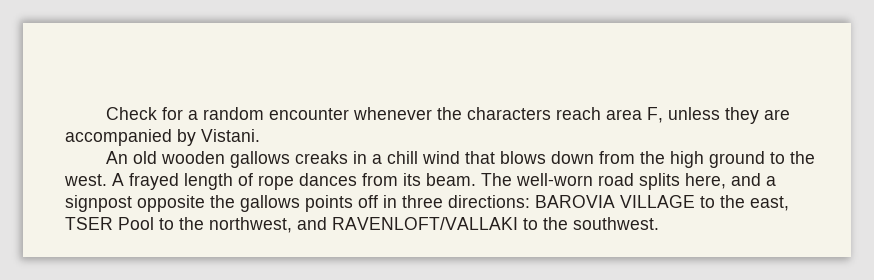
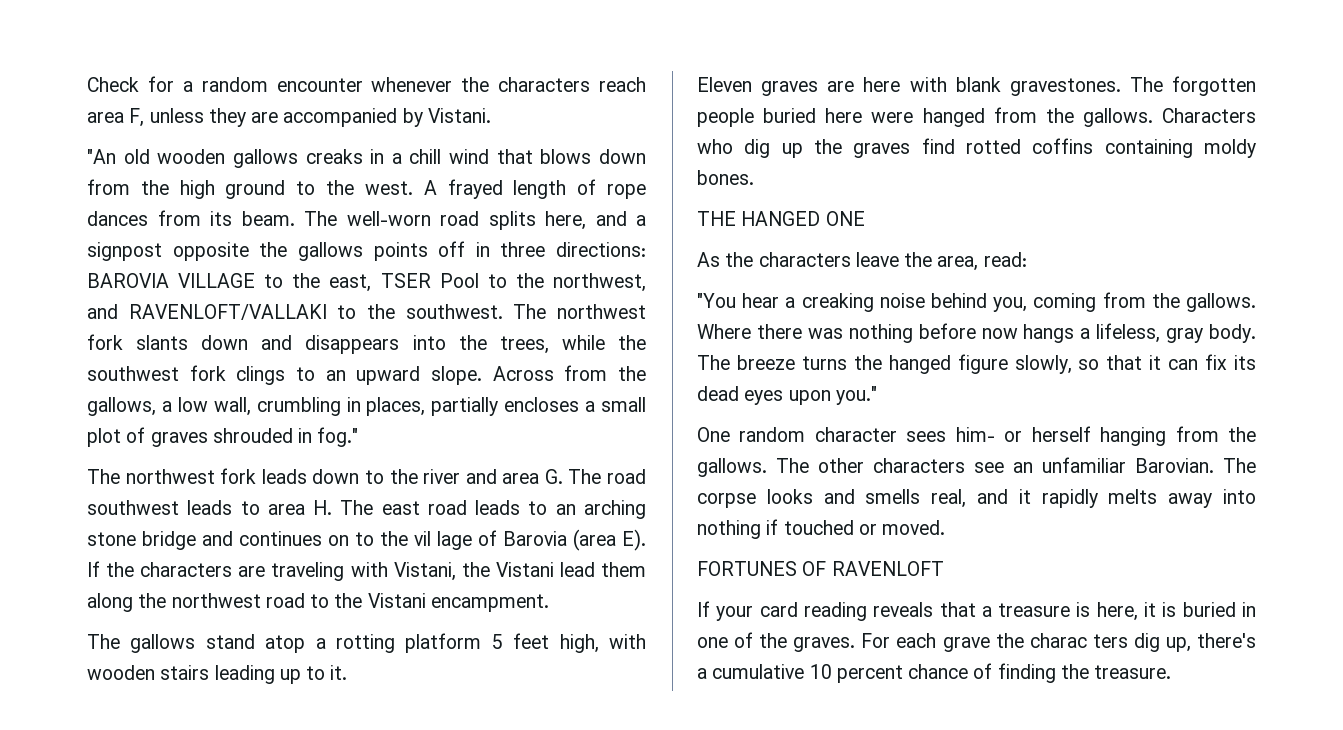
- An old wooden gallows creaks in a chill wind that blows down from the high ground to the west.
+ "An old wooden gallows creaks in a chill wind that blows down from the high ground to the west.
+ The northwest fork slants down and disappears into the trees, while the southwest fork clings to an upward slope. Across from the gallows, a low wall, crumbling in places, partially encloses a small plot of graves shrouded in fog."
+ The northwest fork leads down to the river and area G. The road southwest leads to area H. The east road leads to an arching stone bridge and continues on to the vil lage of Barovia (area E). If the characters are traveling with Vistani, the Vistani lead them along the northwest road to the Vistani encampment.
+ The gallows stand atop a rotting platform 5 feet high, with wooden stairs leading up to it.
+ Eleven graves are here with blank gravestones. The forgotten people buried here were hanged from the gallows. Characters who dig up the graves find rotted coffins containing moldy bones.
+ THE HANGED ONE
+ As the characters leave the area, read:
+ "You hear a creaking noise behind you, coming from the gallows. Where there was nothing before now hangs a lifeless, gray body. The breeze turns the hanged figure slowly, so that it can fix its dead eyes upon you."
+ One random character sees him- or herself hanging from the gallows. The other characters see an unfamiliar Barovian. The corpse looks and smells real, and it rapidly melts away into nothing if touched or moved.
+ FORTUNES OF RAVENLOFT
+ If your card reading reveals that a treasure is here, it is buried in one of the graves. For each grave the charac ters dig up, there's a cumulative 10 percent chance of finding the treasure.

